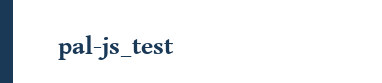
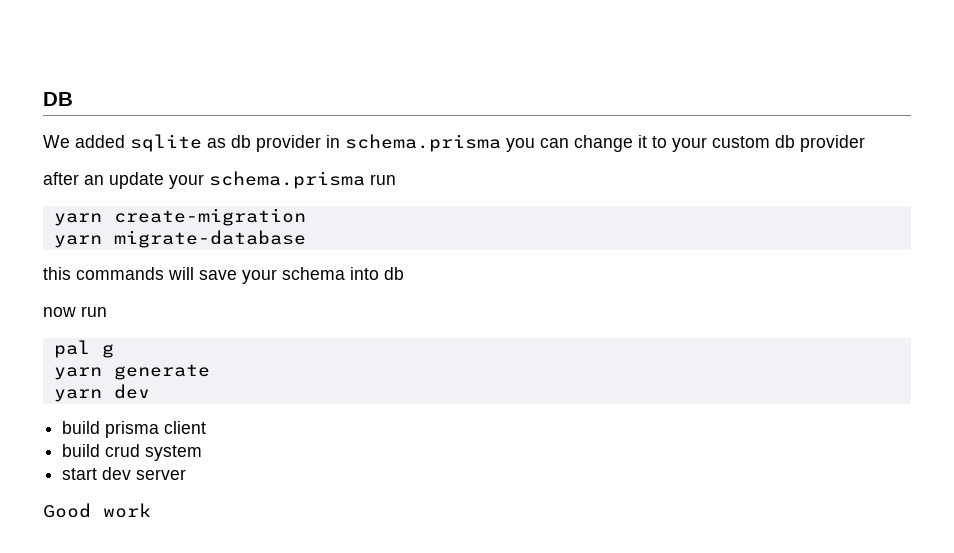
- pal-js_test
+ DB
+ We added sqlite as db provider in schema.prisma you can change it to your custom db provider
+ after an update your schema.prisma run
+ yarn create-migration
+ yarn migrate-database
+ this commands will save your schema into db
+ now run
+ pal g
+ yarn generate
+ yarn dev
+ build prisma client
+ build crud system
+ start dev server
+ Good work

